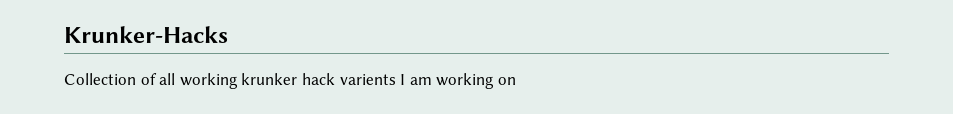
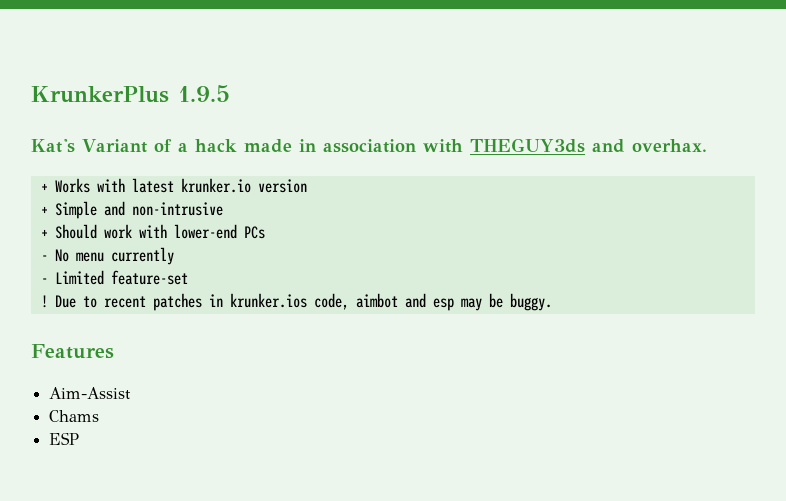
- Krunker-Hacks
- Collection of all working krunker hack varients I am working on
+ KrunkerPlus 1.9.5
+ Kat's Variant of a hack made in association with THEGUY3ds and overhax.
+ + Works with latest krunker.io version
+ + Simple and non-intrusive
+ + Should work with lower-end PCs
+ - No menu currently
+ - Limited feature-set
+ ! Due to recent patches in krunker.ios code, aimbot and esp may be buggy.
+ Features
+ Aim-Assist
+ Chams
+ ESP

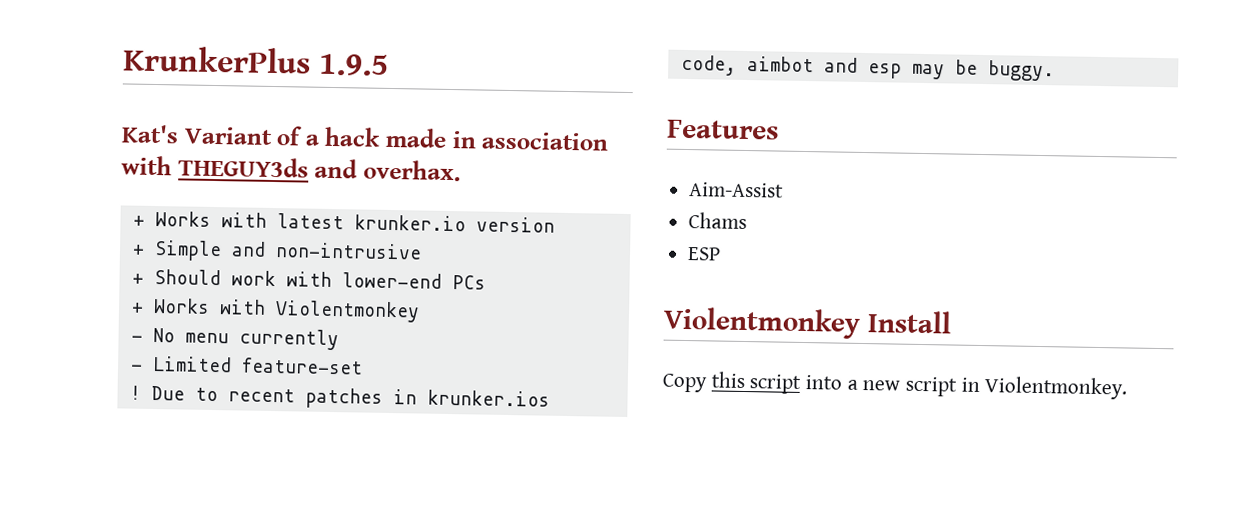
+ + Works with Violentmonkey
+ Violentmonkey Install
+ Copy this script into a new script in Violentmonkey.

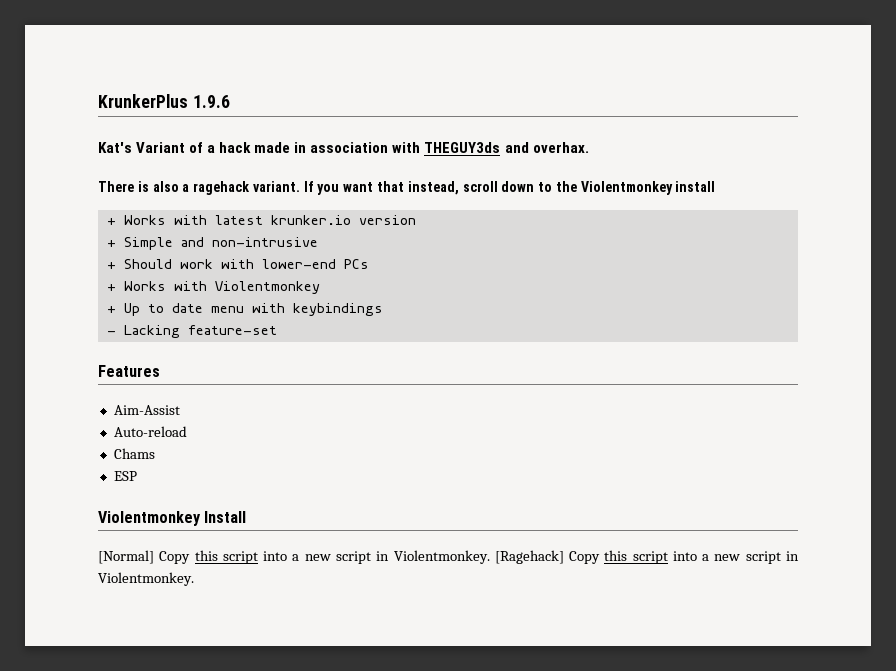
- KrunkerPlus 1.9.5
+ KrunkerPlus 1.9.6
+ There is also a ragehack variant. If you want that instead, scroll down to the Violentmonkey install
- - No menu currently
- - Limited feature-set
+ + Up to date menu with keybindings
+ - Lacking feature-set
- ! Due to recent patches in krunker.ios code, aimbot and esp may be buggy.
+ Auto-reload
- Copy this script into a new script in Violentmonkey.
+ [Normal] Copy this script into a new script in Violentmonkey. [Ragehack] Copy this script into a new script in Violentmonkey.

